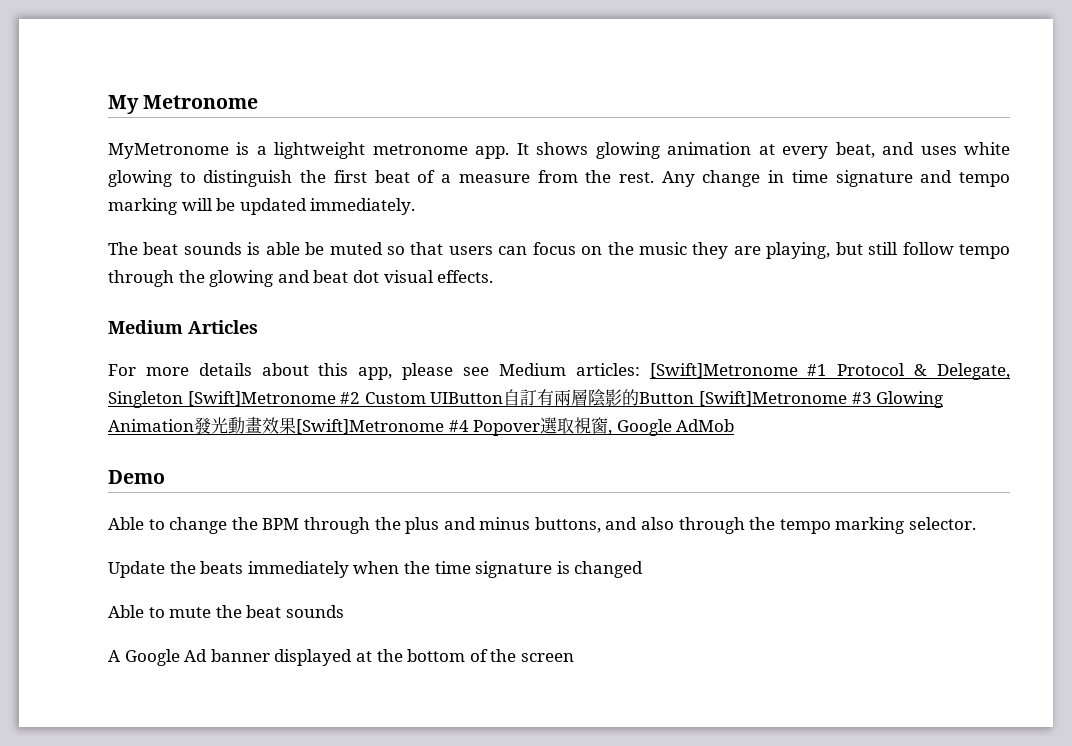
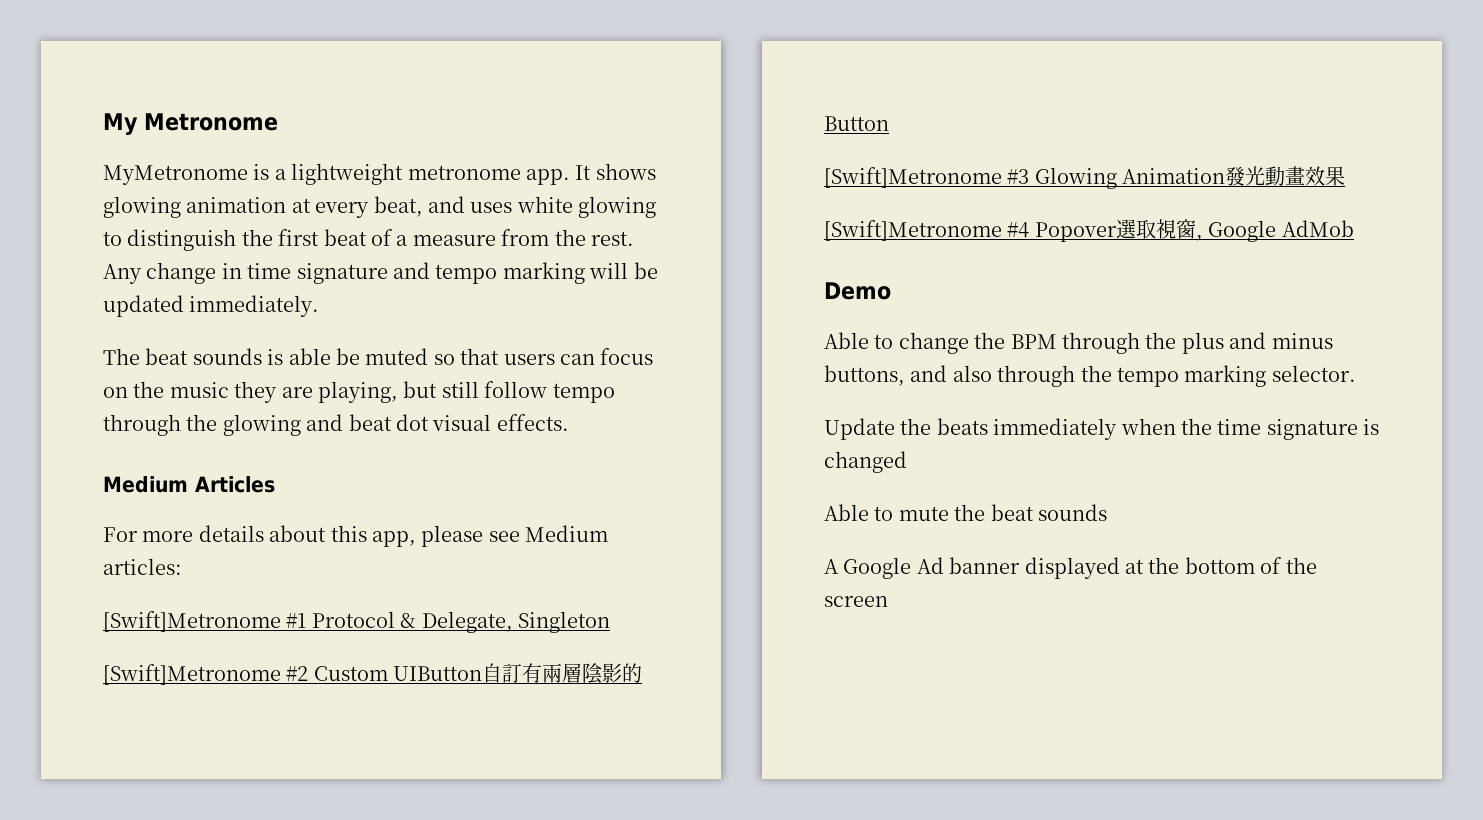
- For more details about this app, please see Medium articles: [Swift]Metronome #1 Protocol & Delegate, Singleton [Swift]Metronome #2 Custom UIButton自訂有兩層陰影的Button [Swift]Metronome #3 Glowing Animation發光動畫效果[Swift]Metronome #4 Popover選取視窗, Google AdMob
+ For more details about this app, please see Medium articles:
+ [Swift]Metronome #1 Protocol & Delegate, Singleton
+ [Swift]Metronome #2 Custom UIButton自訂有兩層陰影的Button
+ [Swift]Metronome #3 Glowing Animation發光動畫效果
+ [Swift]Metronome #4 Popover選取視窗, Google AdMob

